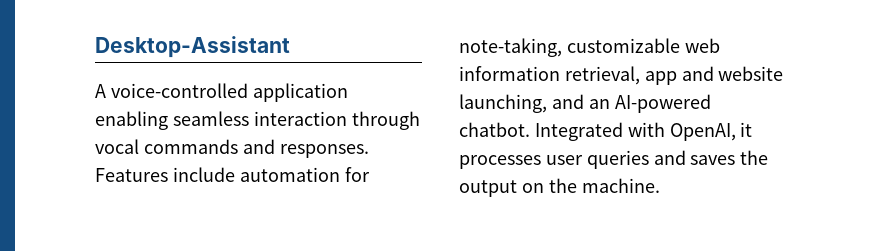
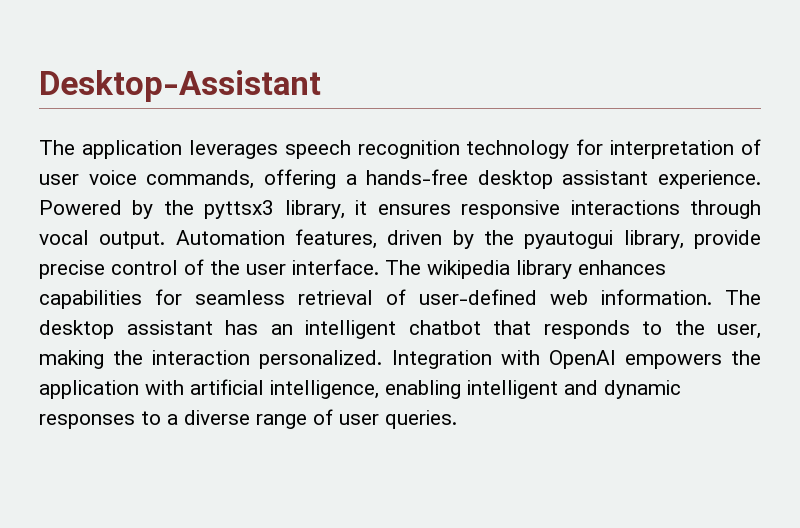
- A voice-controlled application enabling seamless interaction through vocal commands and responses. Features include automation for note-taking, customizable web information retrieval, app and website launching, and an AI-powered chatbot. Integrated with OpenAI, it processes user queries and saves the output on the machine.
+ The application leverages speech recognition technology for interpretation of user voice commands, offering a hands-free desktop assistant experience. Powered by the pyttsx3 library, it ensures responsive interactions through vocal output. Automation features, driven by the pyautogui library, provide precise control of the user interface. The wikipedia library enhances capabilities for seamless retrieval of user-defined web information. The desktop assistant has an intelligent chatbot that responds to the user, making the interaction personalized. Integration with OpenAI empowers the application with artificial intelligence, enabling intelligent and dynamic responses to a diverse range of user queries.

